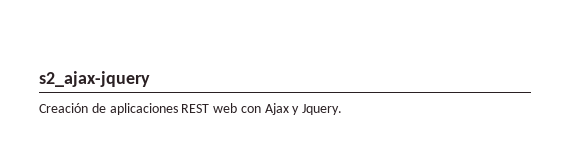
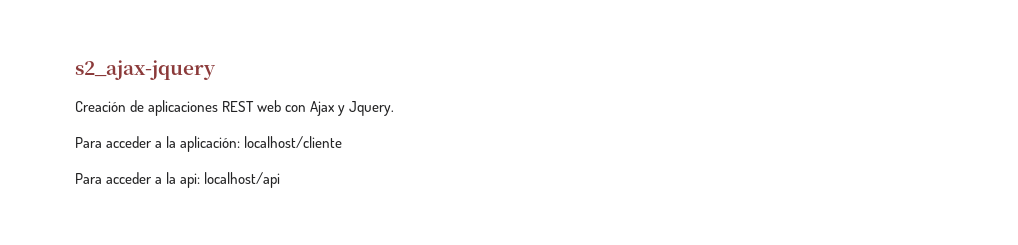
+ Para acceder a la aplicación: localhost/cliente
+ Para acceder a la api: localhost/api

